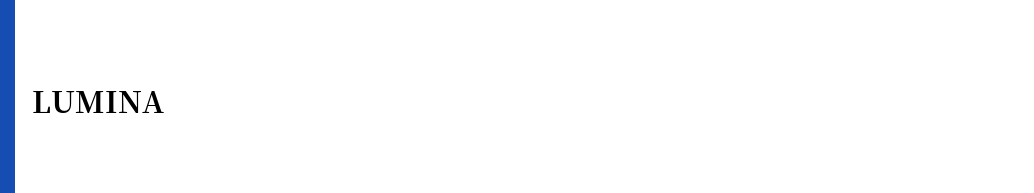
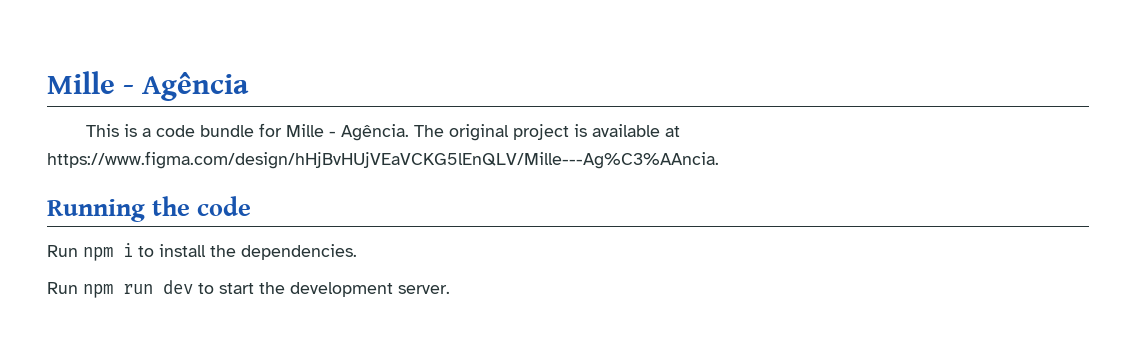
- LUMINA
+ Mille - Agência
+ This is a code bundle for Mille - Agência. The original project is available at https://www.figma.com/design/hHjBvHUjVEaVCKG5lEnQLV/Mille---Ag%C3%AAncia.
+ Running the code
+ Run npm i to install the dependencies.
+ Run npm run dev to start the development server.

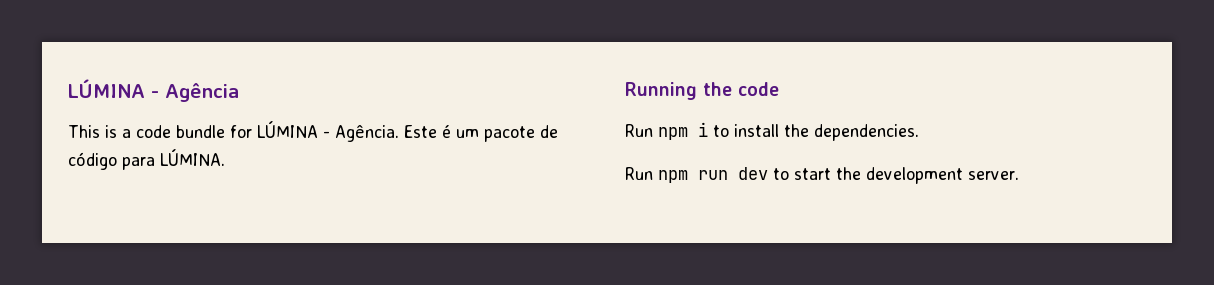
- Mille - Agência
+ LÚMINA - Agência
- This is a code bundle for Mille - Agência.
+ This is a code bundle for LÚMINA - Agência.
- The original project is available at https://www.figma.com/design/hHjBvHUjVEaVCKG5lEnQLV/Mille---Ag%C3%AAncia.
+ Este é um pacote de código para LÚMINA.

